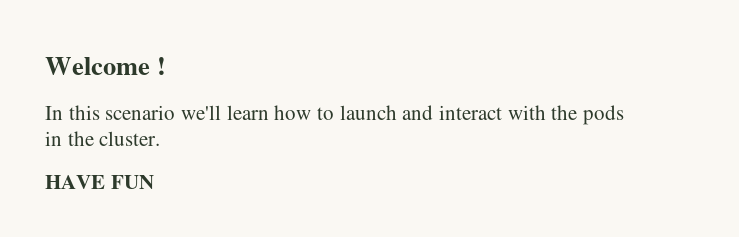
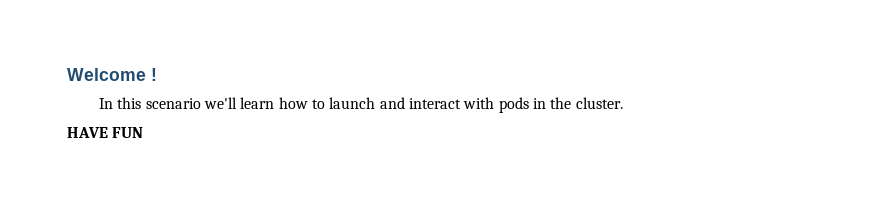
- In this scenario we'll learn how to launch and interact with the pods in the cluster.
+ In this scenario we'll learn how to launch and interact with pods in the cluster.

